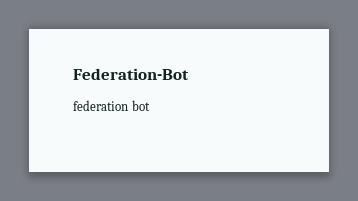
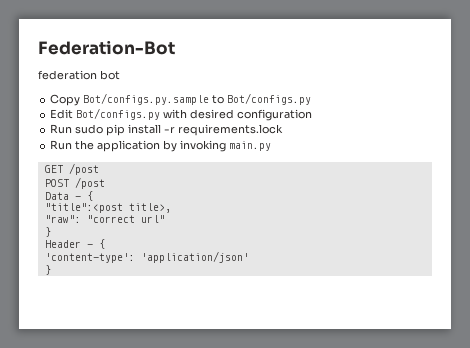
+ Copy Bot/configs.py.sample to Bot/configs.py
+ Edit Bot/configs.py with desired configuration
+ Run sudo pip install -r requirements.lock
+ Run the application by invoking main.py
+ GET /post
+ POST /post
+ Data - {
+ "title":<post title>,
+ "raw": "correct url"
+ }
+ Header - {
+ 'content-type': 'application/json'
+ }

